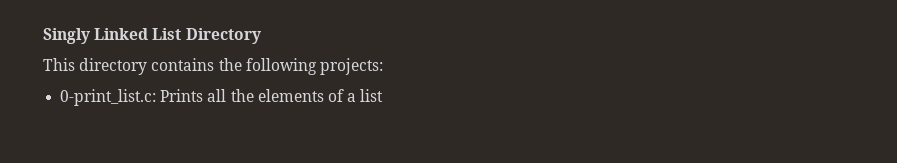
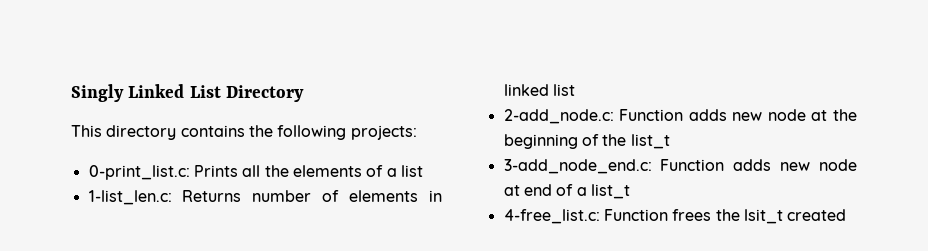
+ 1-list_len.c: Returns number of elements in linked list
+ 2-add_node.c: Function adds new node at the beginning of the list_t
+ 3-add_node_end.c: Function adds new node at end of a list_t
+ 4-free_list.c: Function frees the lsit_t created

